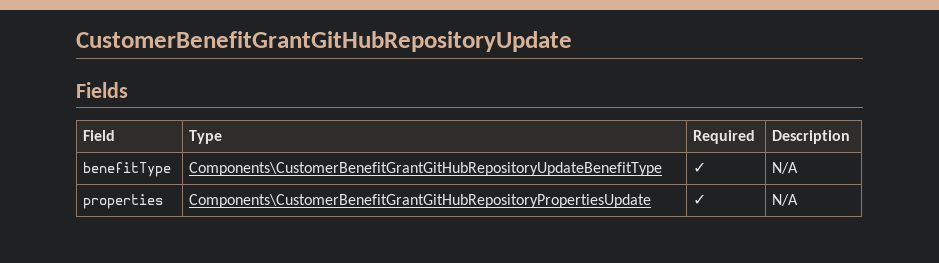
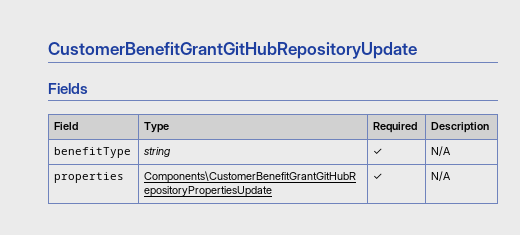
- benefitType | Components\CustomerBenefitGrantGitHubRepositoryUpdateBenefitType | ✓ | N/A
+ benefitType | string | ✓ | N/A

